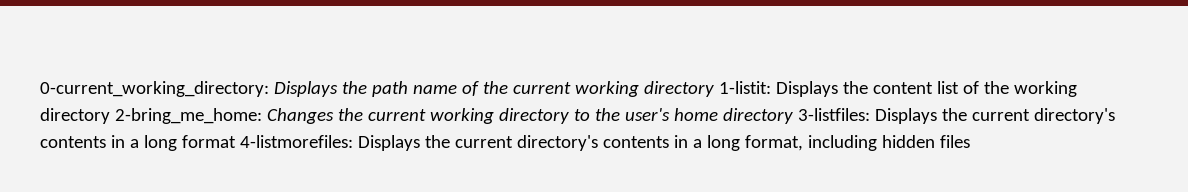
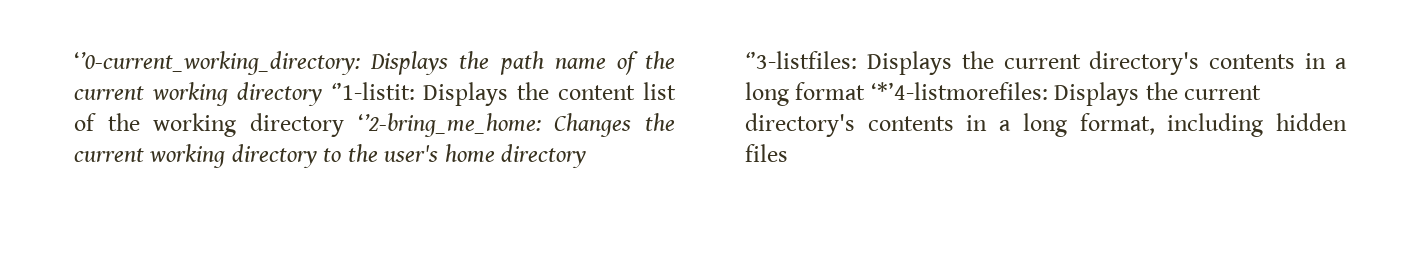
- 0-current_working_directory: Displays the path name of the current working directory 1-listit: Displays the content list of the working directory 2-bring_me_home: Changes the current working directory to the user's home directory 3-listfiles: Displays the current directory's contents in a long format 4-listmorefiles: Displays the current directory's contents in a long format, including hidden files
+ ‘’0-current_working_directory: Displays the path name of the current working directory ‘’1-listit: Displays the content list of the working directory ‘’2-bring_me_home: Changes the current working directory to the user's home directory ‘’3-listfiles: Displays the current directory's contents in a long format ‘*’4-listmorefiles: Displays the current directory's contents in a long format, including hidden files

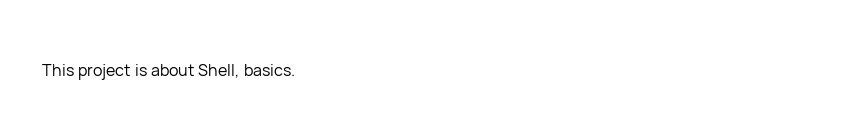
- ‘’0-current_working_directory: Displays the path name of the current working directory ‘’1-listit: Displays the content list of the working directory ‘’2-bring_me_home: Changes the current working directory to the user's home directory ‘’3-listfiles: Displays the current directory's contents in a long format ‘*’4-listmorefiles: Displays the current directory's contents in a long format, including hidden files
+ This project is about Shell, basics.

